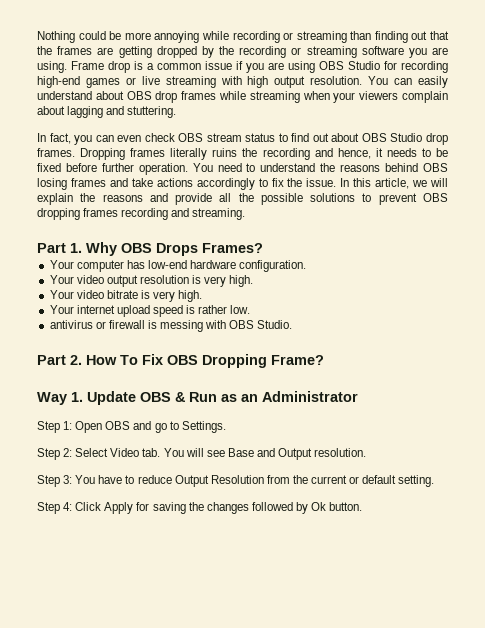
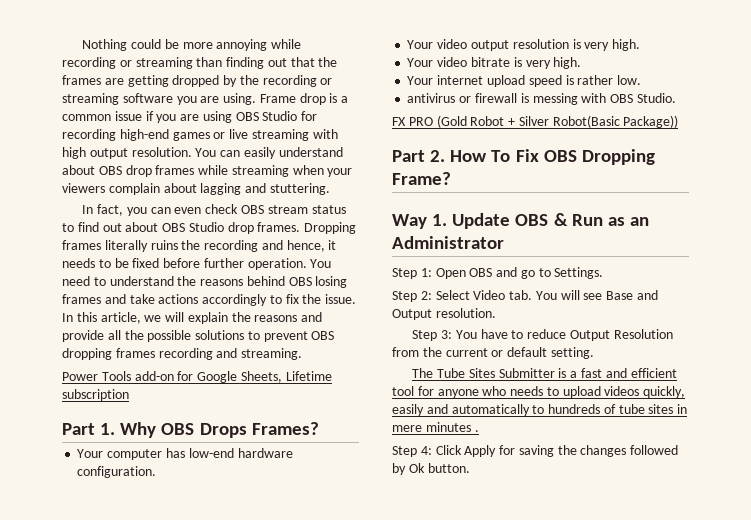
+ Power Tools add-on for Google Sheets, Lifetime subscription
+ FX PRO (Gold Robot + Silver Robot(Basic Package))
+ The Tube Sites Submitter is a fast and efficient tool for anyone who needs to upload videos quickly, easily and automatically to hundreds of tube sites in mere minutes .

